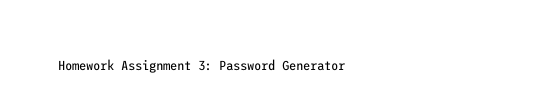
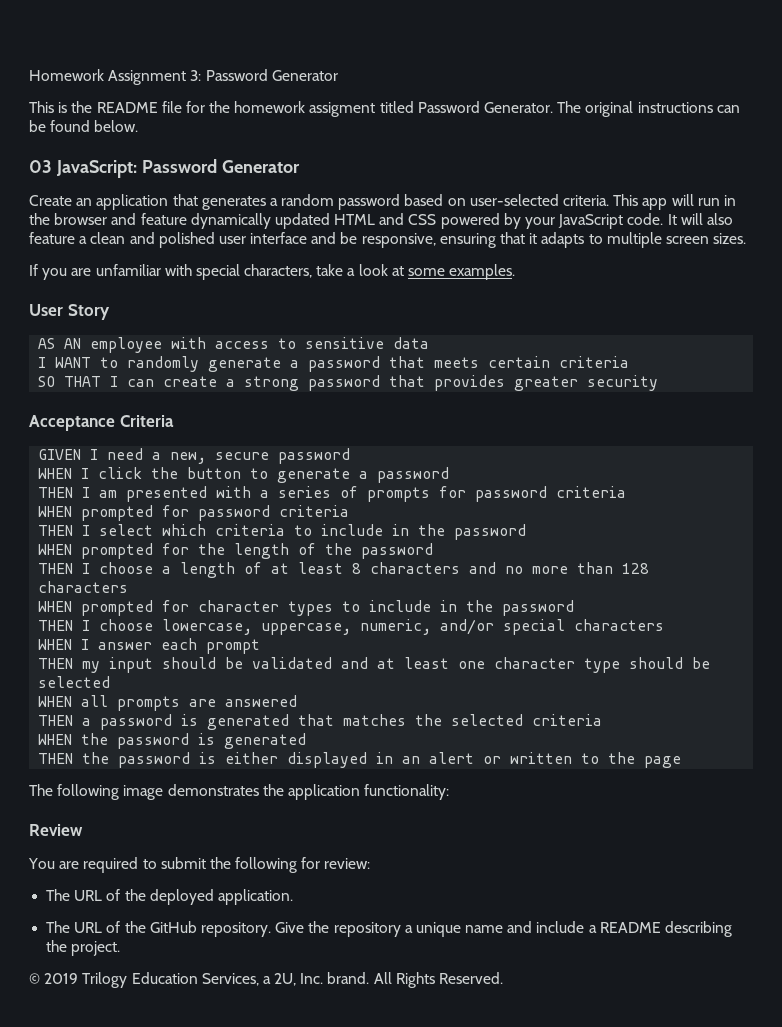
+ This is the README file for the homework assigment titled Password Generator. The original instructions can be found below.
+ 03 JavaScript: Password Generator
+ Create an application that generates a random password based on user-selected criteria. This app will run in the browser and feature dynamically updated HTML and CSS powered by your JavaScript code. It will also feature a clean and polished user interface and be responsive, ensuring that it adapts to multiple screen sizes.
+ If you are unfamiliar with special characters, take a look at some examples.
+ User Story
+ AS AN employee with access to sensitive data
+ I WANT to randomly generate a password that meets certain criteria
+ SO THAT I can create a strong password that provides greater security
+ Acceptance Criteria
+ GIVEN I need a new, secure password
+ WHEN I click the button to generate a password
+ THEN I am presented with a series of prompts for password criteria
+ WHEN prompted for password criteria
+ THEN I select which criteria to include in the password
+ WHEN prompted for the length of the password
+ THEN I choose a length of at least 8 characters and no more than 128 characters
+ WHEN prompted for character types to include in the password
+ THEN I choose lowercase, uppercase, numeric, and/or special characters
+ WHEN I answer each prompt
+ THEN my input should be validated and at least one character type should be selected
+ WHEN all prompts are answered
+ THEN a password is generated that matches the selected criteria
+ WHEN the password is generated
+ THEN the password is either displayed in an alert or written to the page
+ The following image demonstrates the application functionality:
+ Review
+ You are required to submit the following for review:
+ The URL of the deployed application.
+ The URL of the GitHub repository. Give the repository a unique name and include a README describing the project.
+ © 2019 Trilogy Education Services, a 2U, Inc. brand. All Rights Reserved.

